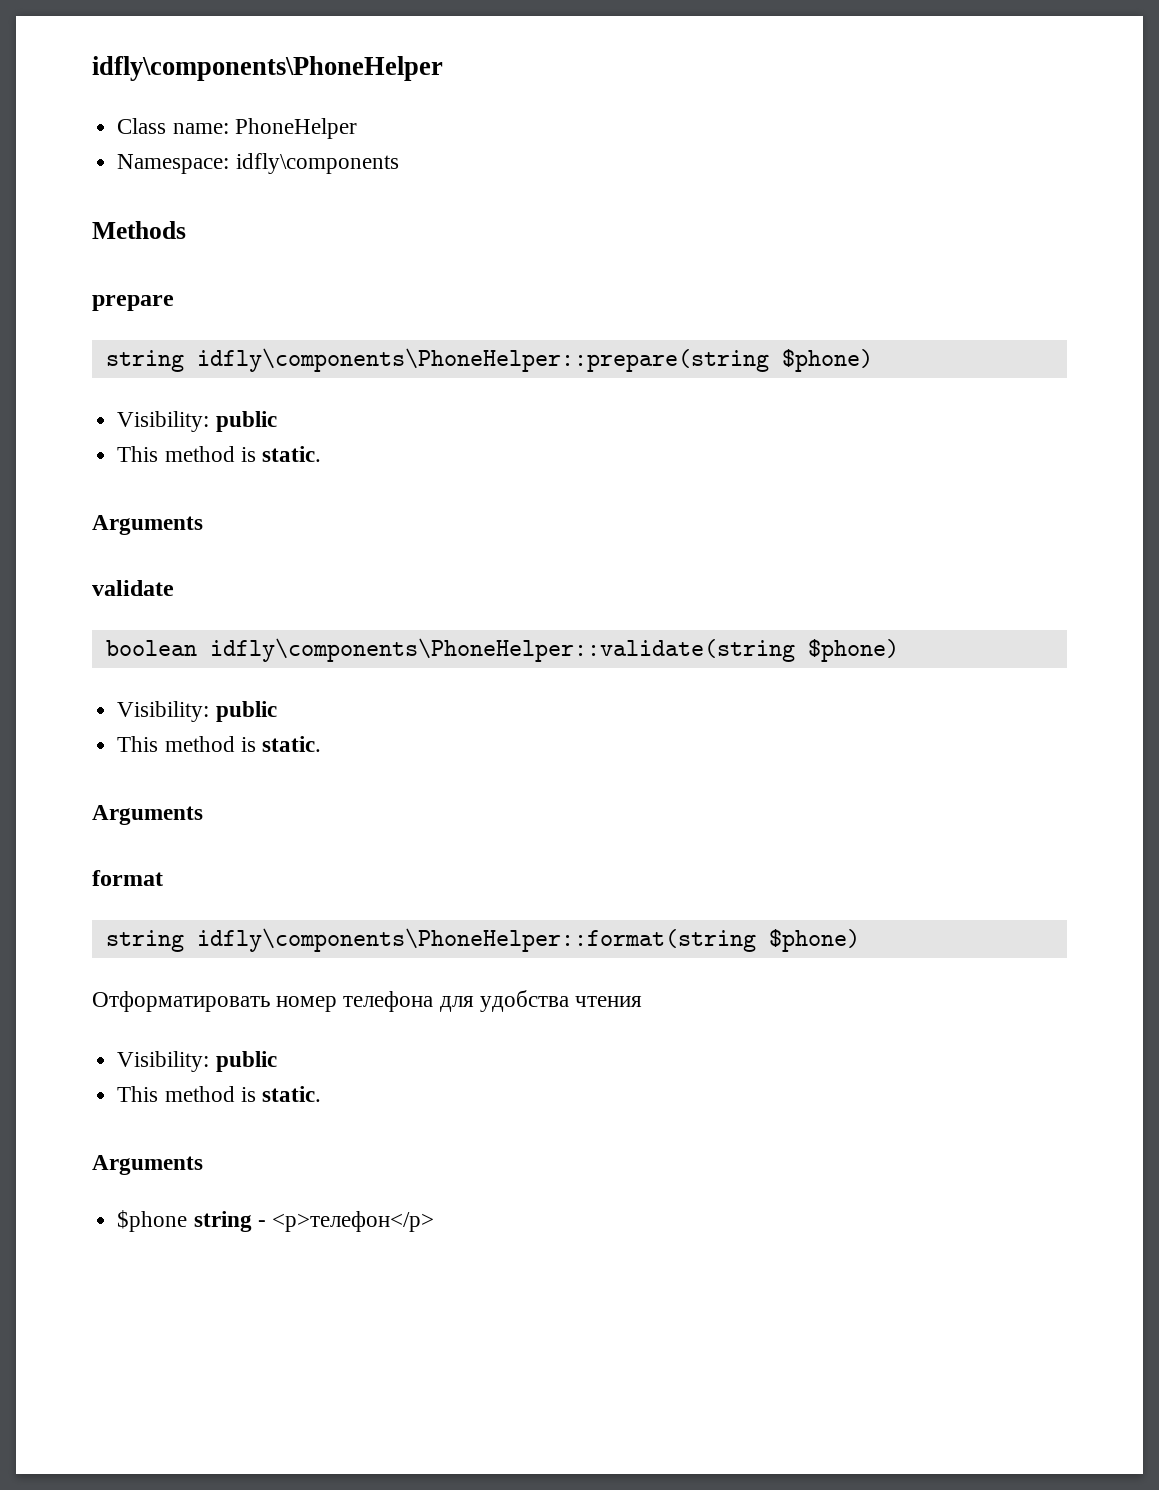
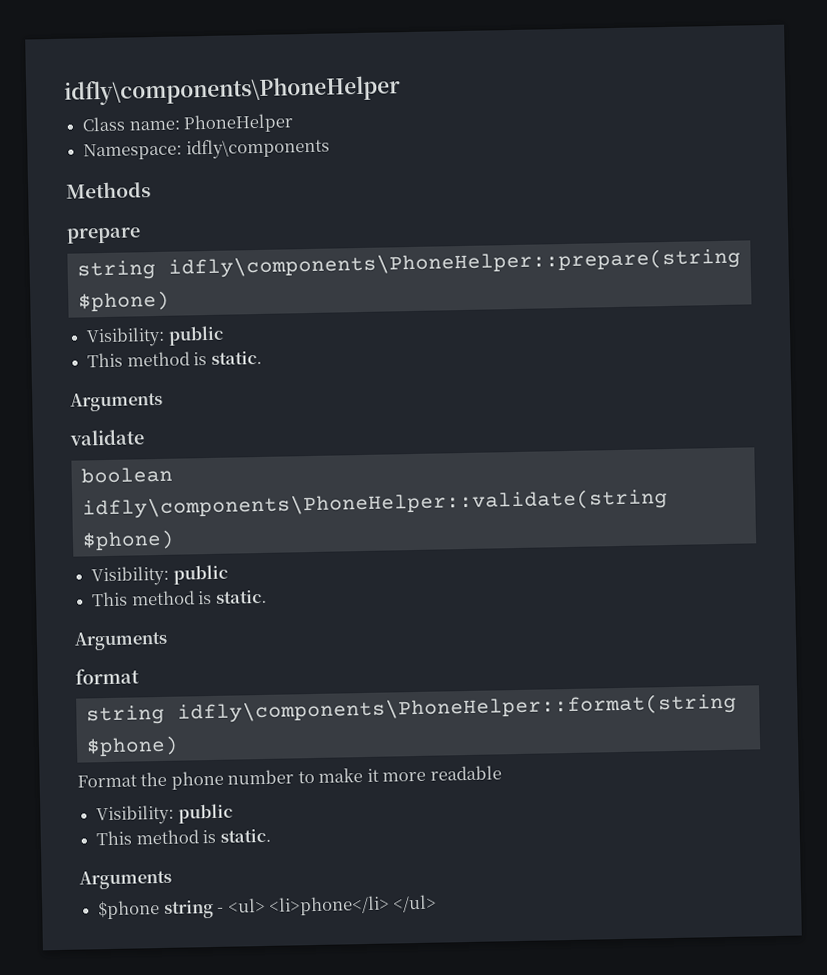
- Отформатировать номер телефона для удобства чтения
+ Format the phone number to make it more readable
- $phone string - <p>телефон</p>
+ $phone string - <ul> <li>phone</li> </ul>

